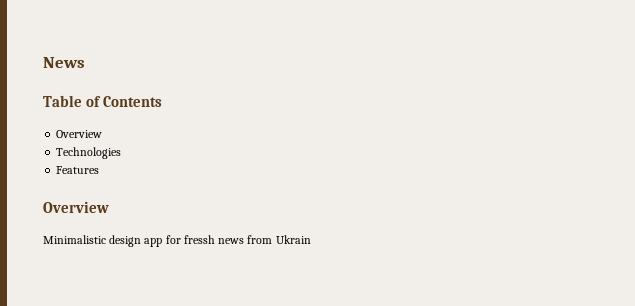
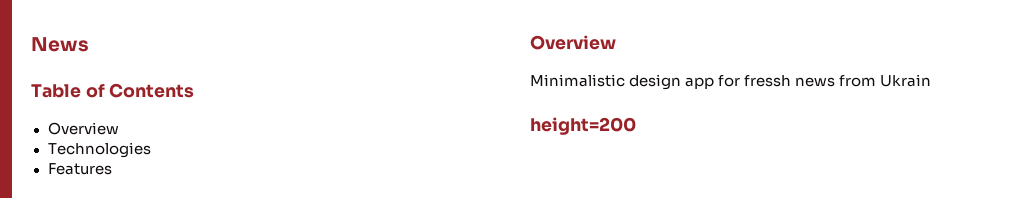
+ height=200

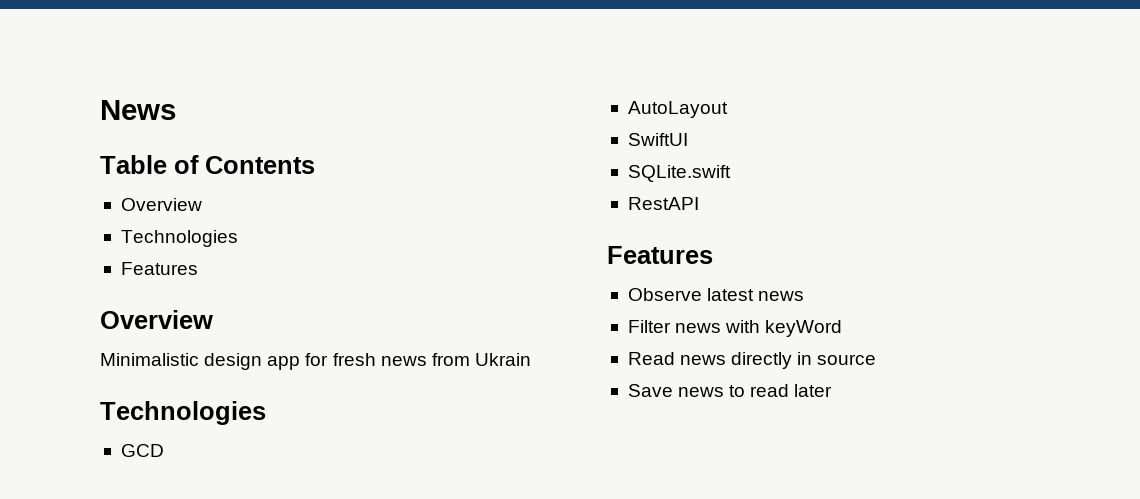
- Minimalistic design app for fressh news from Ukrain
- height=200
+ Minimalistic design app for fresh news from Ukrain
+ Technologies
+ GCD
+ AutoLayout
+ SwiftUI
+ SQLite.swift
+ RestAPI
+ Features
+ Observe latest news
+ Filter news with keyWord
+ Read news directly in source
+ Save news to read later

